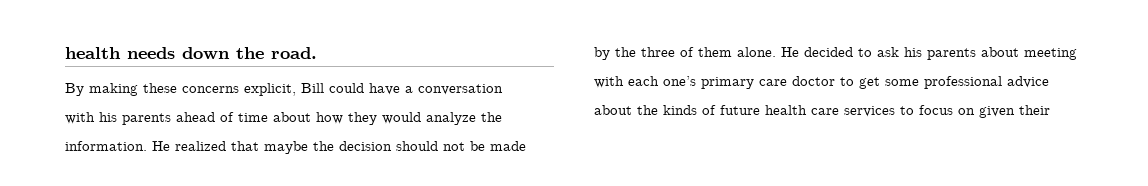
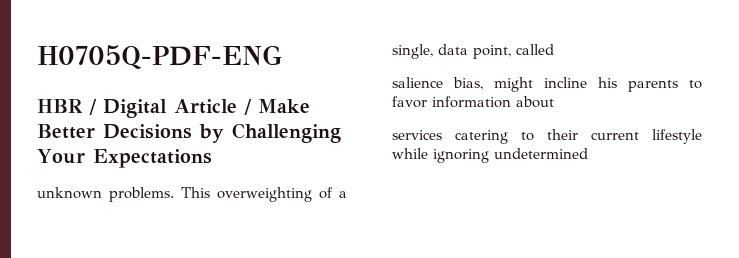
- health needs down the road.
- By making these concerns explicit, Bill could have a conversation
- with his parents ahead of time about how they would analyze the
- information. He realized that maybe the decision should not be made
- by the three of them alone. He decided to ask his parents about meeting
- with each one’s primary care doctor to get some professional advice
- about the kinds of future health care services to focus on given their
+ H0705Q-PDF-ENG
+ HBR / Digital Article / Make Better Decisions by Challenging Your Expectations
+ unknown problems. This overweighting of a single, data point, called
+ salience bias, might incline his parents to favor information about
+ services catering to their current lifestyle while ignoring undetermined

